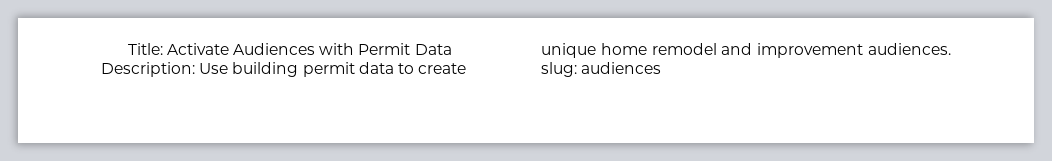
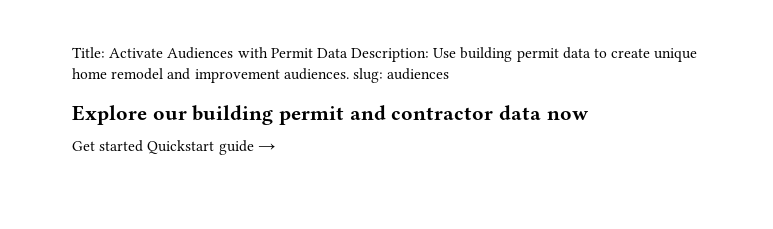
+ Explore our building permit and contractor data now
+ Get started Quickstart guide →

